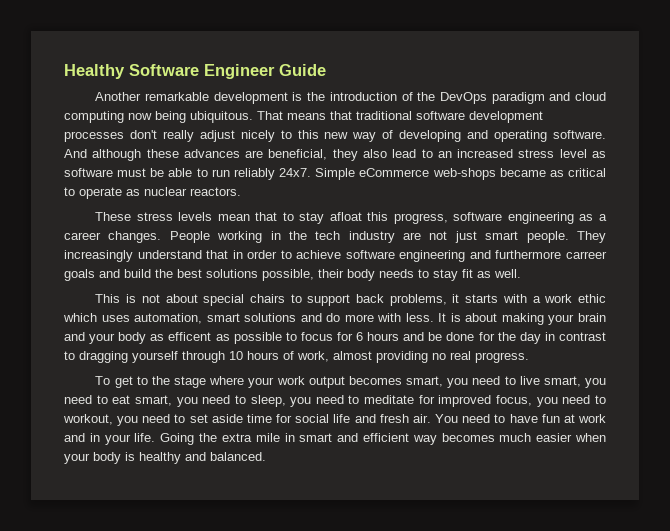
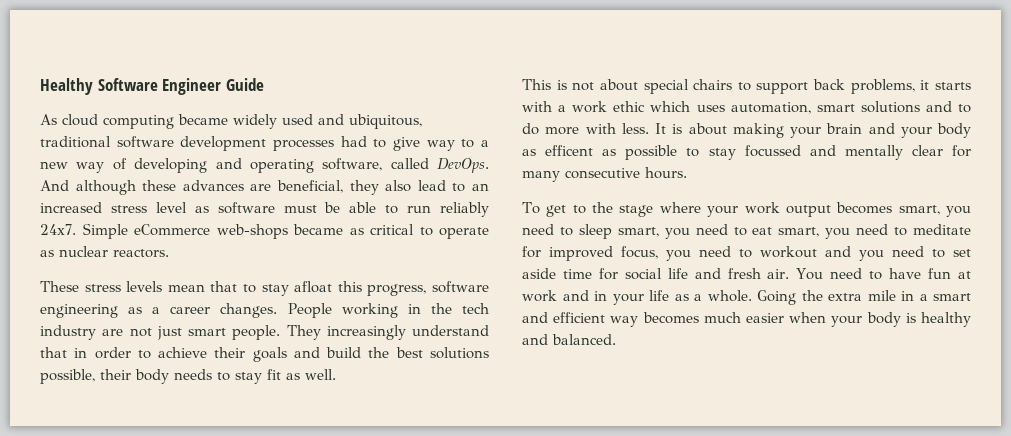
- Another remarkable development is the introduction of the DevOps paradigm and cloud computing now being ubiquitous. That means that traditional software development processes don't really adjust nicely to this new way of developing and operating software.
+ As cloud computing became widely used and ubiquitous, traditional software development processes had to give way to a new way of developing and operating software, called DevOps.
- They increasingly understand that in order to achieve software engineering and furthermore carreer goals and build the best solutions possible, their body needs to stay fit as well.
+ They increasingly understand that in order to achieve their goals and build the best solutions possible, their body needs to stay fit as well.
- This is not about special chairs to support back problems, it starts with a work ethic which uses automation, smart solutions and do more with less.
+ This is not about special chairs to support back problems, it starts with a work ethic which uses automation, smart solutions and to do more with less.
- It is about making your brain and your body as efficent as possible to focus for 6 hours and be done for the day in contrast to dragging yourself through 10 hours of work, almost providing no real progress.
+ It is about making your brain and your body as efficent as possible to stay focussed and mentally clear for many consecutive hours.
- To get to the stage where your work output becomes smart, you need to live smart, you need to eat smart, you need to sleep, you need to meditate for improved focus, you need to workout, you need to set aside time for social life and fresh air.
+ To get to the stage where your work output becomes smart, you need to sleep smart, you need to eat smart, you need to meditate for improved focus, you need to workout and you need to set aside time for social life and fresh air.
- You need to have fun at work and in your life.
+ You need to have fun at work and in your life as a whole.
- Going the extra mile in smart and efficient way becomes much easier when your body is healthy and balanced.
+ Going the extra mile in a smart and efficient way becomes much easier when your body is healthy and balanced.

